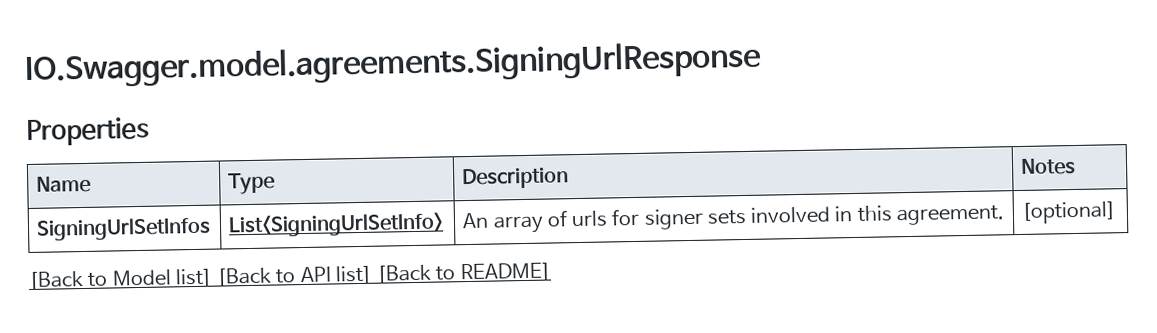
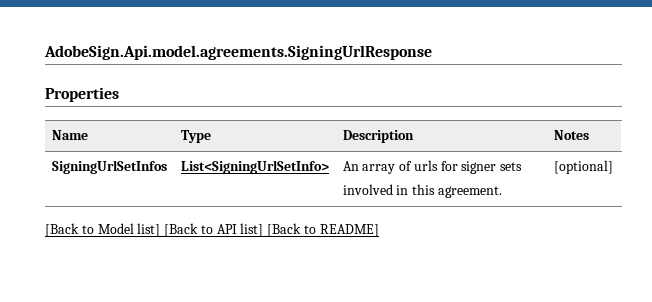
- IO.Swagger.model.agreements.SigningUrlResponse
+ AdobeSign.Api.model.agreements.SigningUrlResponse

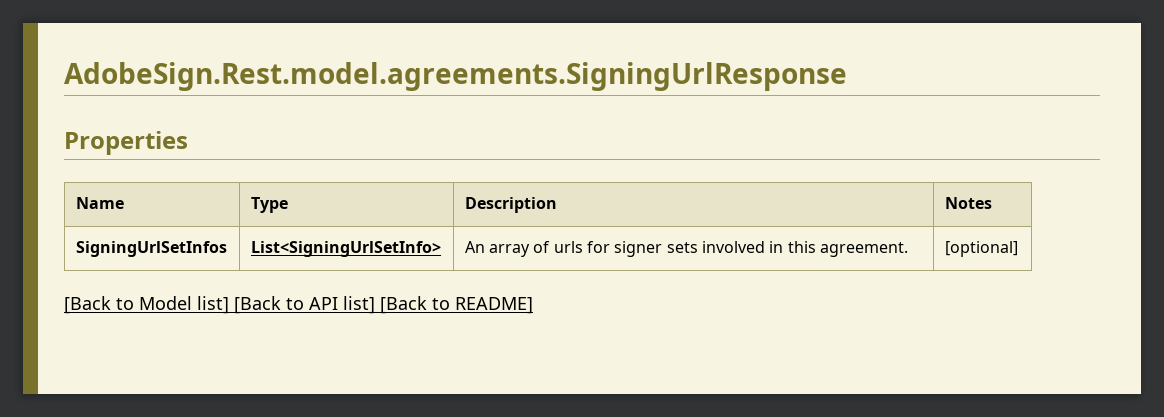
- AdobeSign.Api.model.agreements.SigningUrlResponse
+ AdobeSign.Rest.model.agreements.SigningUrlResponse

